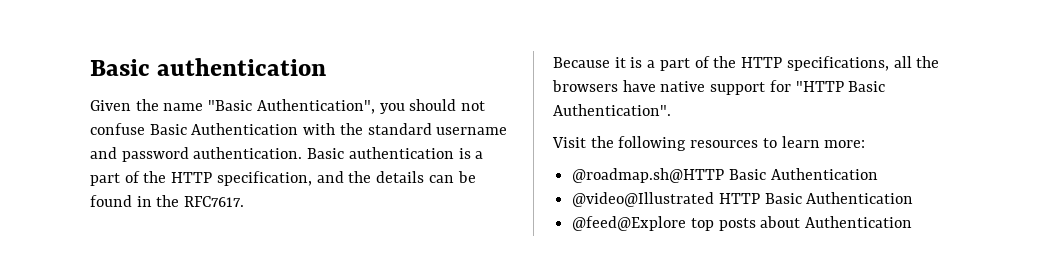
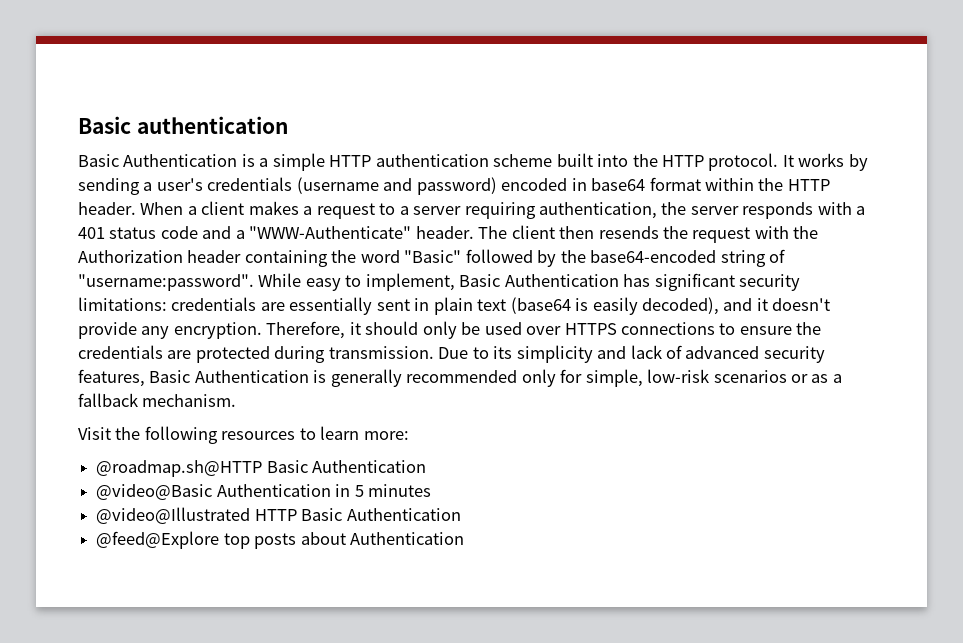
- Given the name "Basic Authentication", you should not confuse Basic Authentication with the standard username and password authentication. Basic authentication is a part of the HTTP specification, and the details can be found in the RFC7617.
- Because it is a part of the HTTP specifications, all the browsers have native support for "HTTP Basic Authentication".
+ Basic Authentication is a simple HTTP authentication scheme built into the HTTP protocol. It works by sending a user's credentials (username and password) encoded in base64 format within the HTTP header. When a client makes a request to a server requiring authentication, the server responds with a 401 status code and a "WWW-Authenticate" header. The client then resends the request with the Authorization header containing the word "Basic" followed by the base64-encoded string of "username:password". While easy to implement, Basic Authentication has significant security limitations: credentials are essentially sent in plain text (base64 is easily decoded), and it doesn't provide any encryption. Therefore, it should only be used over HTTPS connections to ensure the credentials are protected during transmission. Due to its simplicity and lack of advanced security features, Basic Authentication is generally recommended only for simple, low-risk scenarios or as a fallback mechanism.
+ @video@Basic Authentication in 5 minutes

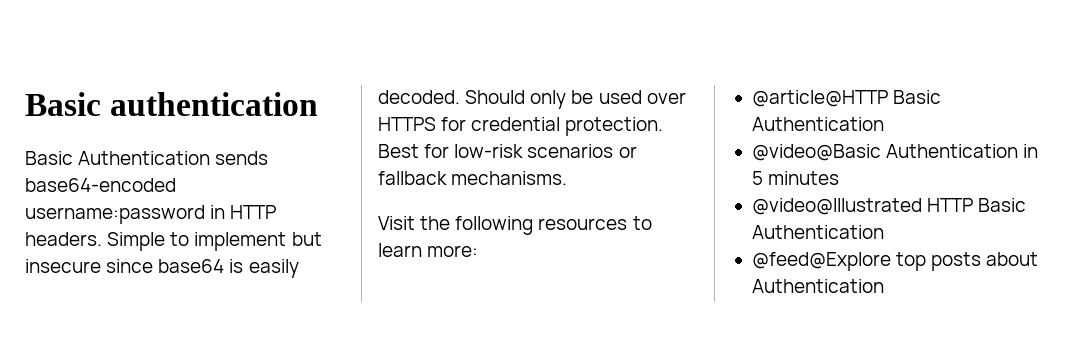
- Basic Authentication is a simple HTTP authentication scheme built into the HTTP protocol. It works by sending a user's credentials (username and password) encoded in base64 format within the HTTP header. When a client makes a request to a server requiring authentication, the server responds with a 401 status code and a "WWW-Authenticate" header. The client then resends the request with the Authorization header containing the word "Basic" followed by the base64-encoded string of "username:password". While easy to implement, Basic Authentication has significant security limitations: credentials are essentially sent in plain text (base64 is easily decoded), and it doesn't provide any encryption. Therefore, it should only be used over HTTPS connections to ensure the credentials are protected during transmission. Due to its simplicity and lack of advanced security features, Basic Authentication is generally recommended only for simple, low-risk scenarios or as a fallback mechanism.
+ Basic Authentication sends base64-encoded username:password in HTTP headers. Simple to implement but insecure since base64 is easily decoded. Should only be used over HTTPS for credential protection. Best for low-risk scenarios or fallback mechanisms.
- @roadmap.sh@HTTP Basic Authentication
+ @article@HTTP Basic Authentication

